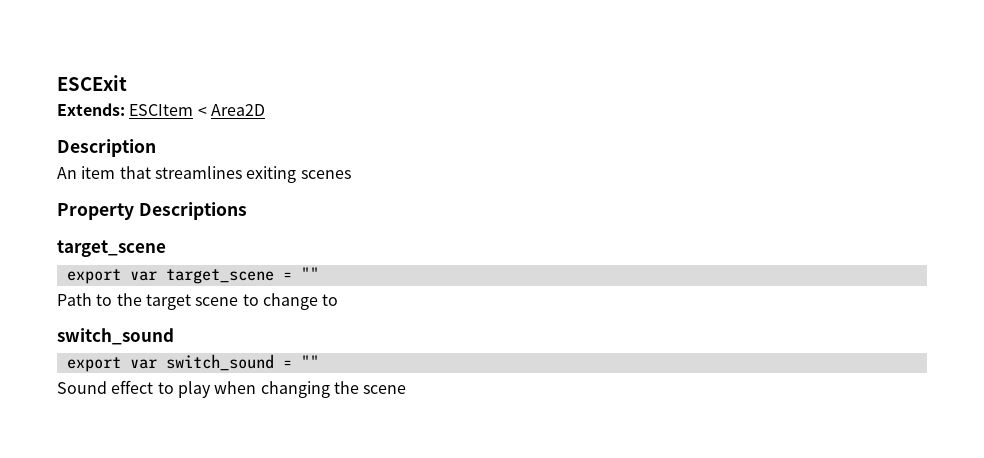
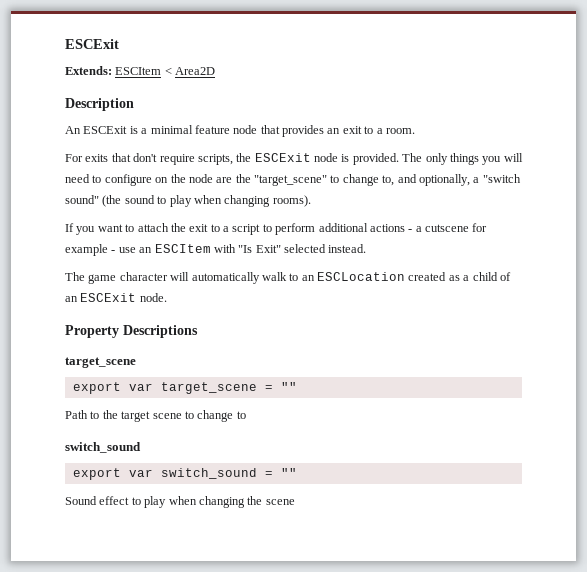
- An item that streamlines exiting scenes
+ An ESCExit is a minimal feature node that provides an exit to a room.
+ For exits that don't require scripts, the ESCExit node is provided. The only things you will need to configure on the node are the "target_scene" to change to, and optionally, a "switch sound" (the sound to play when changing rooms).
+ If you want to attach the exit to a script to perform additional actions - a cutscene for example - use an ESCItem with "Is Exit" selected instead.
+ The game character will automatically walk to an ESCLocation created as a child of an ESCExit node.

